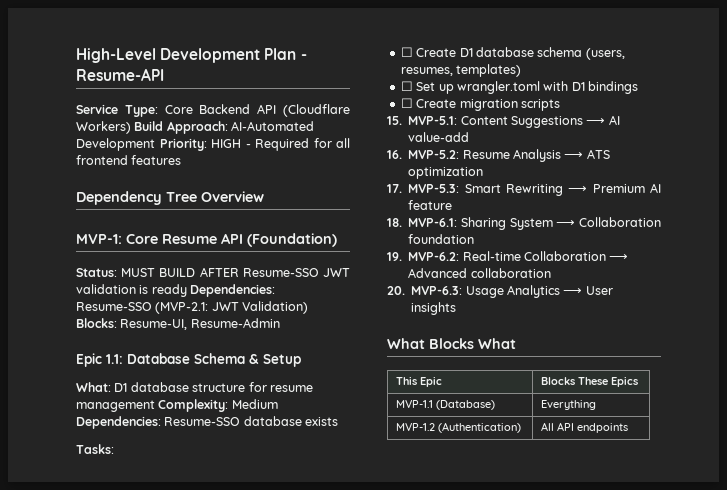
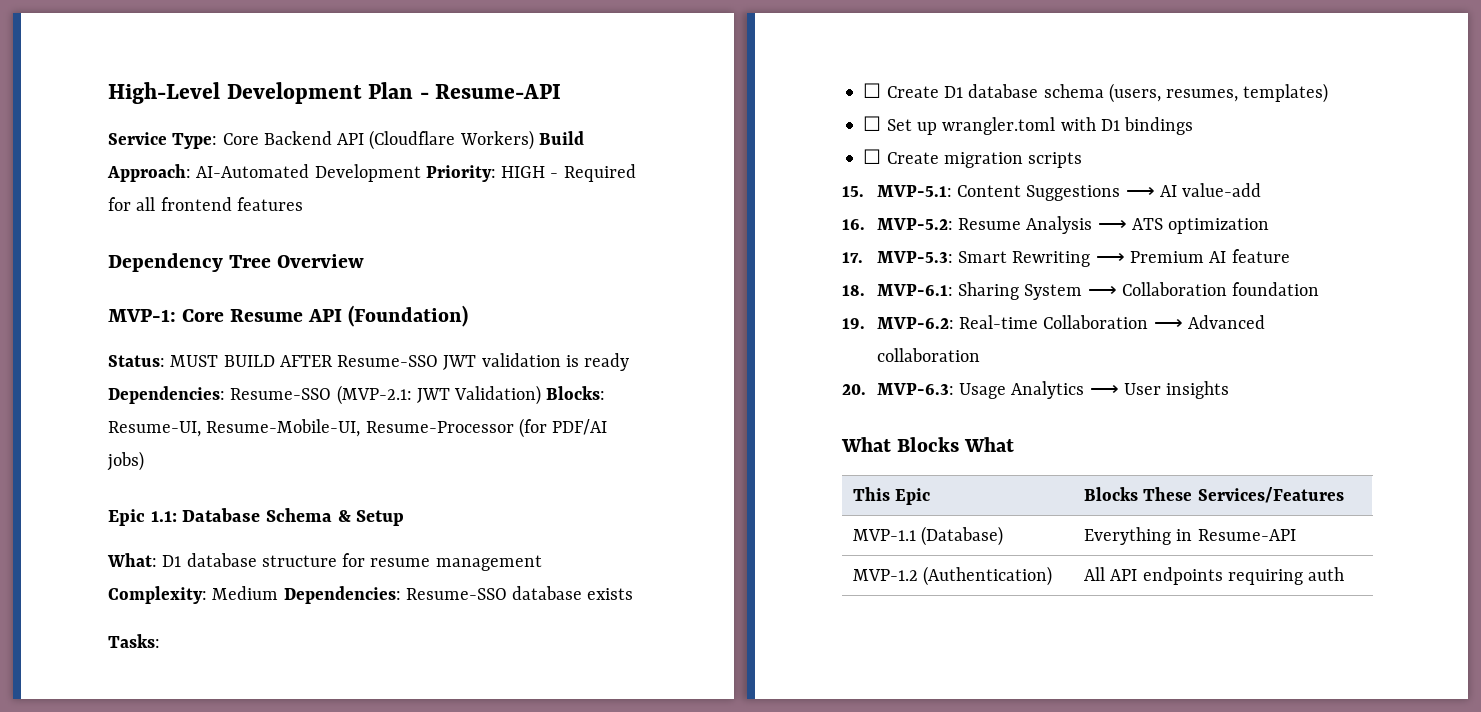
- Status: MUST BUILD AFTER Resume-SSO JWT validation is ready Dependencies: Resume-SSO (MVP-2.1: JWT Validation) Blocks: Resume-UI, Resume-Admin
+ Status: MUST BUILD AFTER Resume-SSO JWT validation is ready Dependencies: Resume-SSO (MVP-2.1: JWT Validation) Blocks: Resume-UI, Resume-Mobile-UI, Resume-Processor (for PDF/AI jobs)
- This Epic | Blocks These Epics
+ This Epic | Blocks These Services/Features
- MVP-1.1 (Database) | Everything
+ MVP-1.1 (Database) | Everything in Resume-API
- MVP-1.2 (Authentication) | All API endpoints
+ MVP-1.2 (Authentication) | All API endpoints requiring auth

